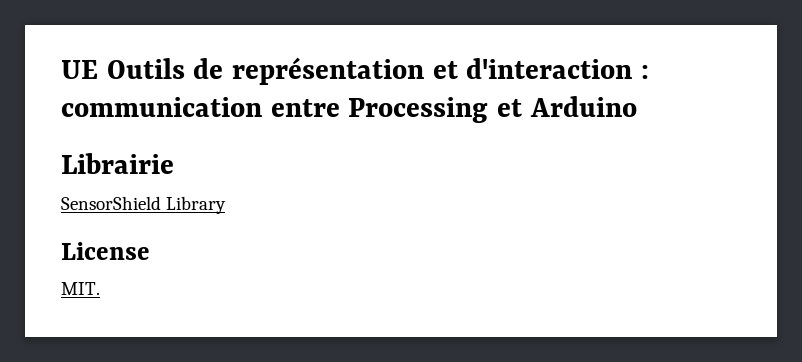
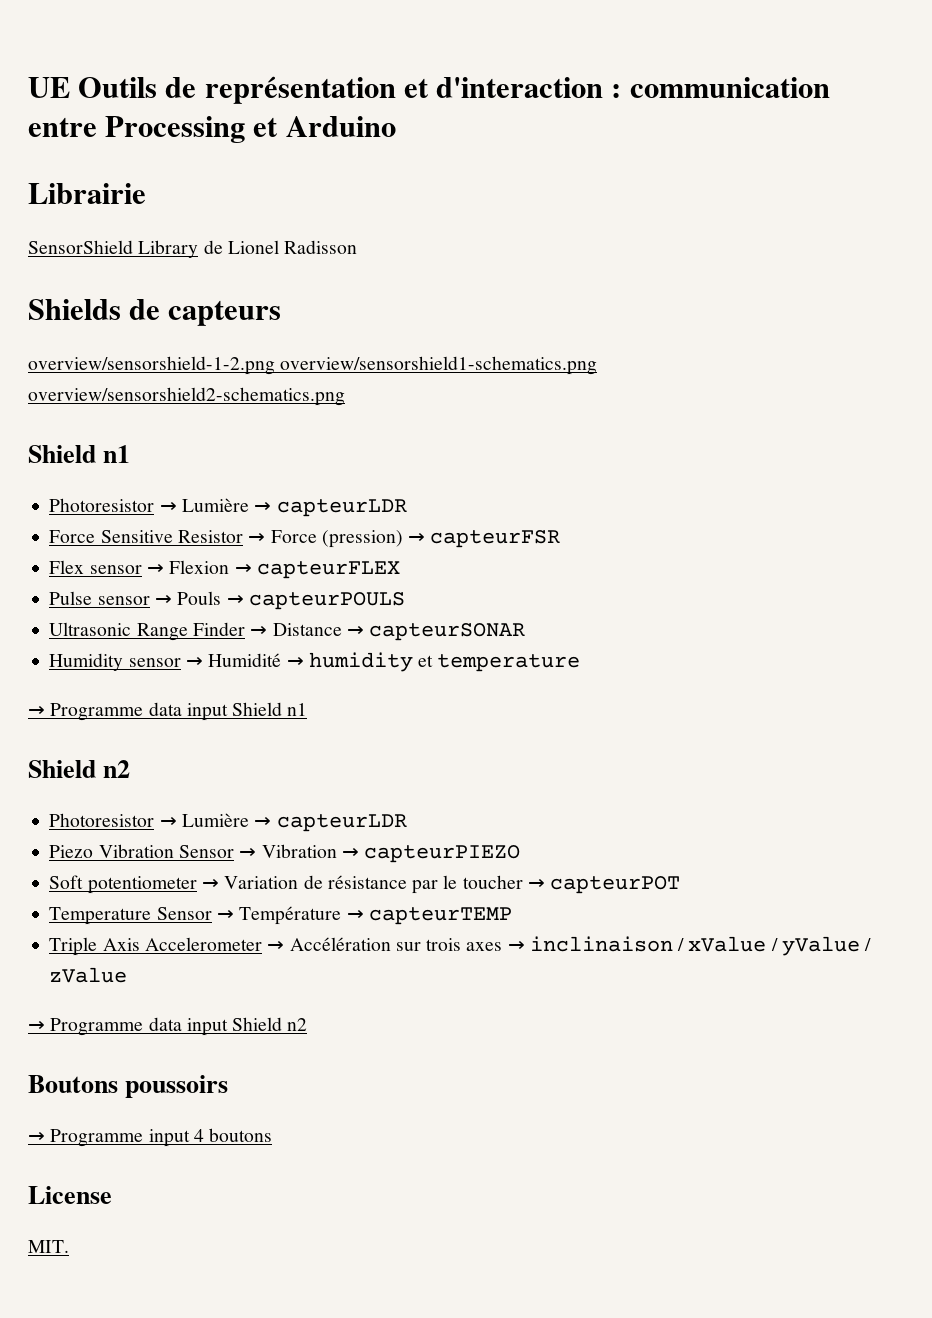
- SensorShield Library
+ SensorShield Library de Lionel Radisson
+ Shields de capteurs
+ overview/sensorshield-1-2.png overview/sensorshield1-schematics.png overview/sensorshield2-schematics.png
+ Shield n1
+ Photoresistor → Lumière → capteurLDR
+ Force Sensitive Resistor → Force (pression) → capteurFSR
+ Flex sensor → Flexion → capteurFLEX
+ Pulse sensor → Pouls → capteurPOULS
+ Ultrasonic Range Finder → Distance → capteurSONAR
+ Humidity sensor → Humidité → humidity et temperature
+ → Programme data input Shield n1
+ Shield n2
+ Photoresistor → Lumière → capteurLDR
+ Piezo Vibration Sensor → Vibration → capteurPIEZO
+ Soft potentiometer → Variation de résistance par le toucher → capteurPOT
+ Temperature Sensor → Température → capteurTEMP
+ Triple Axis Accelerometer → Accélération sur trois axes → inclinaison / xValue / yValue / zValue
+ → Programme data input Shield n2
+ Boutons poussoirs
+ → Programme input 4 boutons

